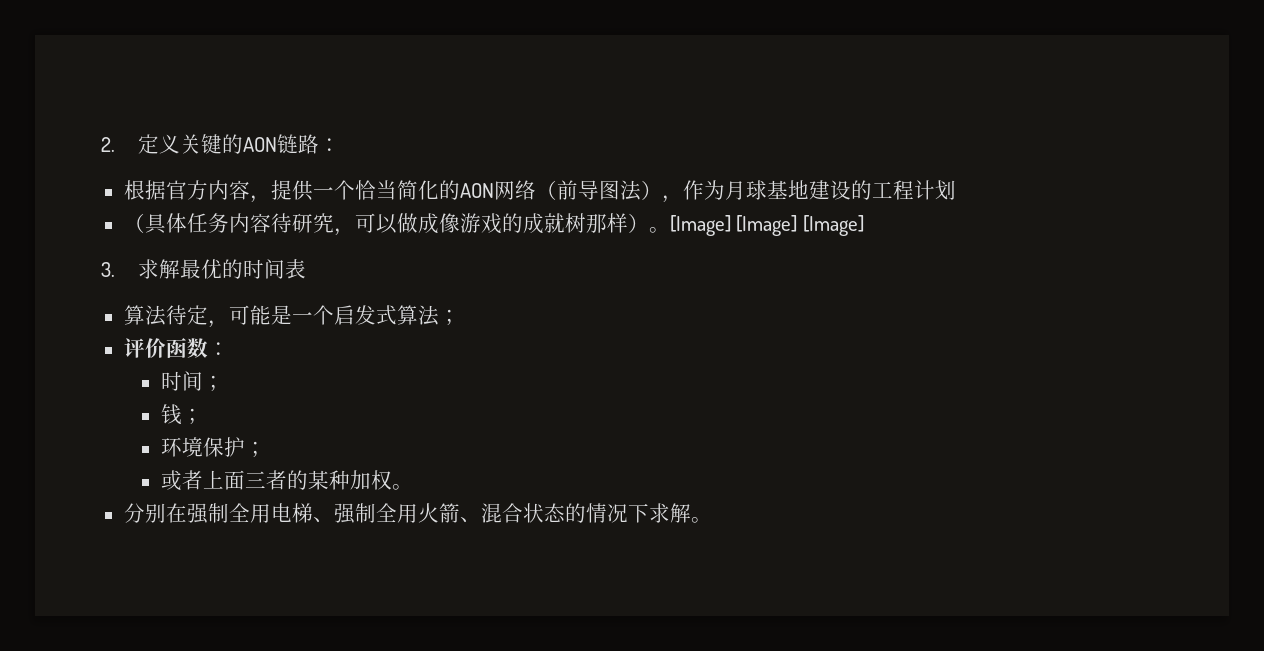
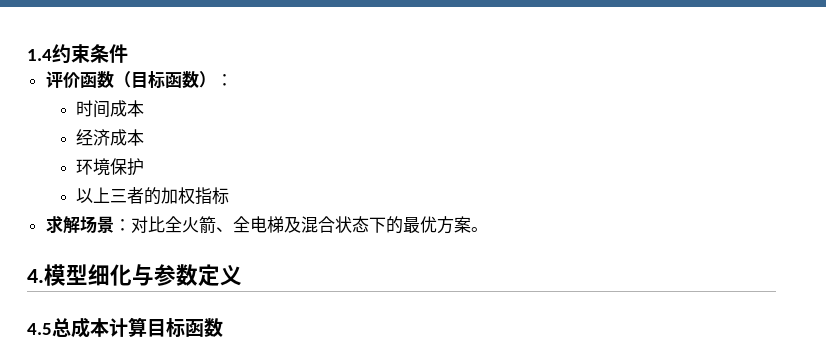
- 2.定义关键的AON链路：
- 根据官方内容，提供一个恰当简化的AON网络（前导图法），作为月球基地建设的工程计划
- （具体任务内容待研究，可以做成像游戏的成就树那样）。[Image] [Image] [Image]
- 3.求解最优的时间表
- 算法待定，可能是一个启发式算法；
+ 1.4约束条件
- 评价函数：
+ 评价函数（目标函数）：
- 时间；
- 钱；
+ 时间成本
+ 经济成本
- 环境保护；
- 或者上面三者的某种加权。
- 分别在强制全用电梯、强制全用火箭、混合状态的情况下求解。
+ 环境保护
+ 以上三者的加权指标
+ 求解场景：对比全火箭、全电梯及混合状态下的最优方案。
+ 4.模型细化与参数定义
+ 4.5总成本计算目标函数

